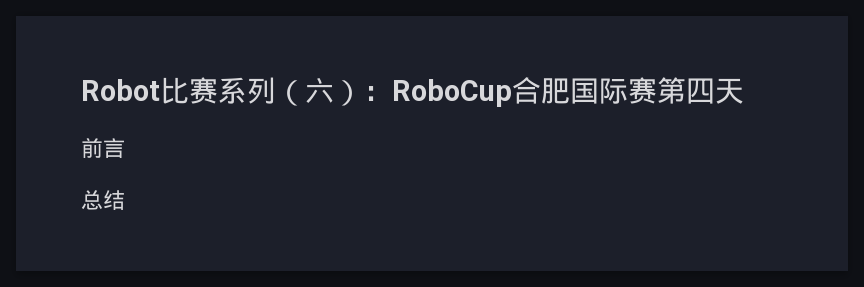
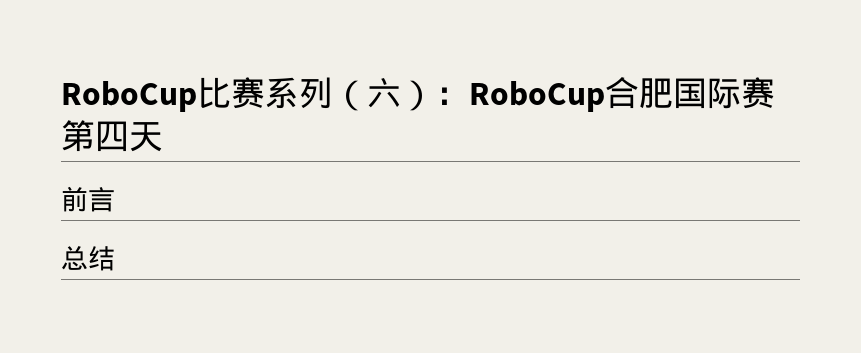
- Robot比赛系列（六）：RoboCup合肥国际赛第四天
+ RoboCup比赛系列（六）：RoboCup合肥国际赛第四天

